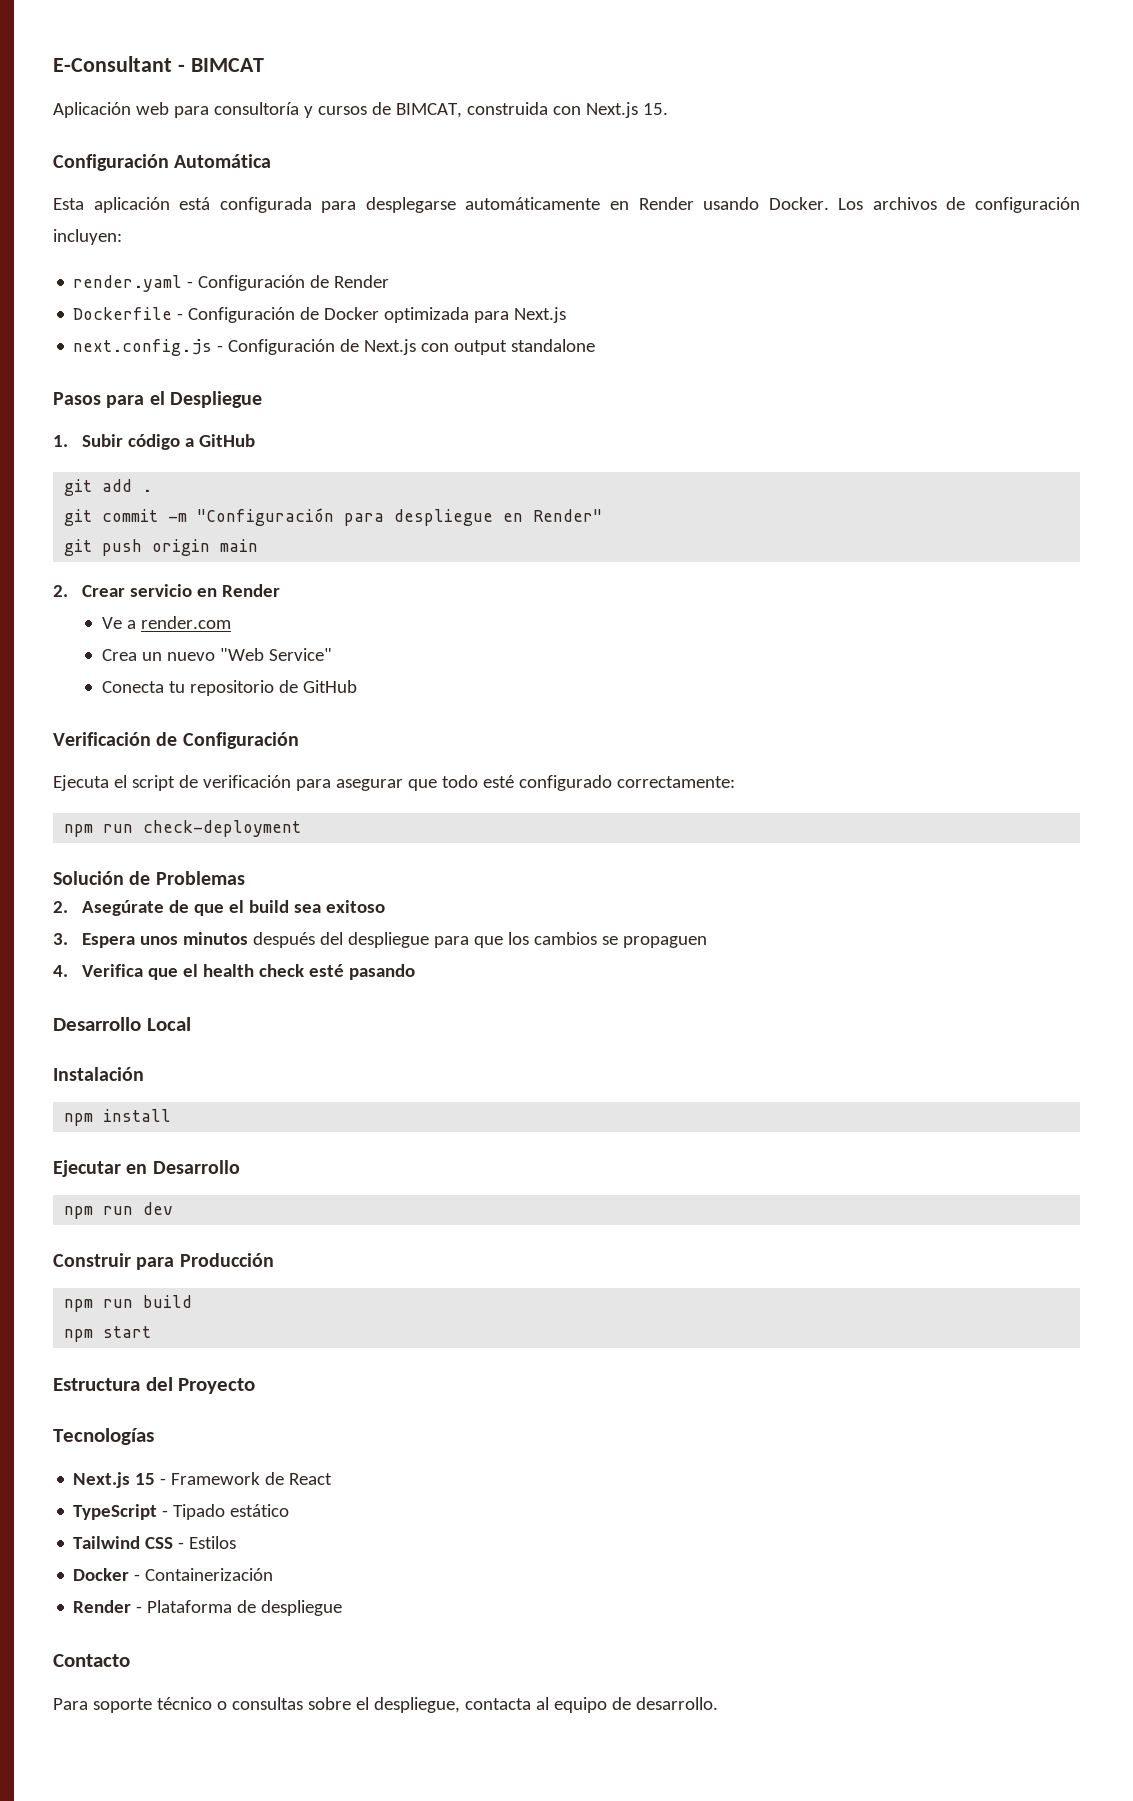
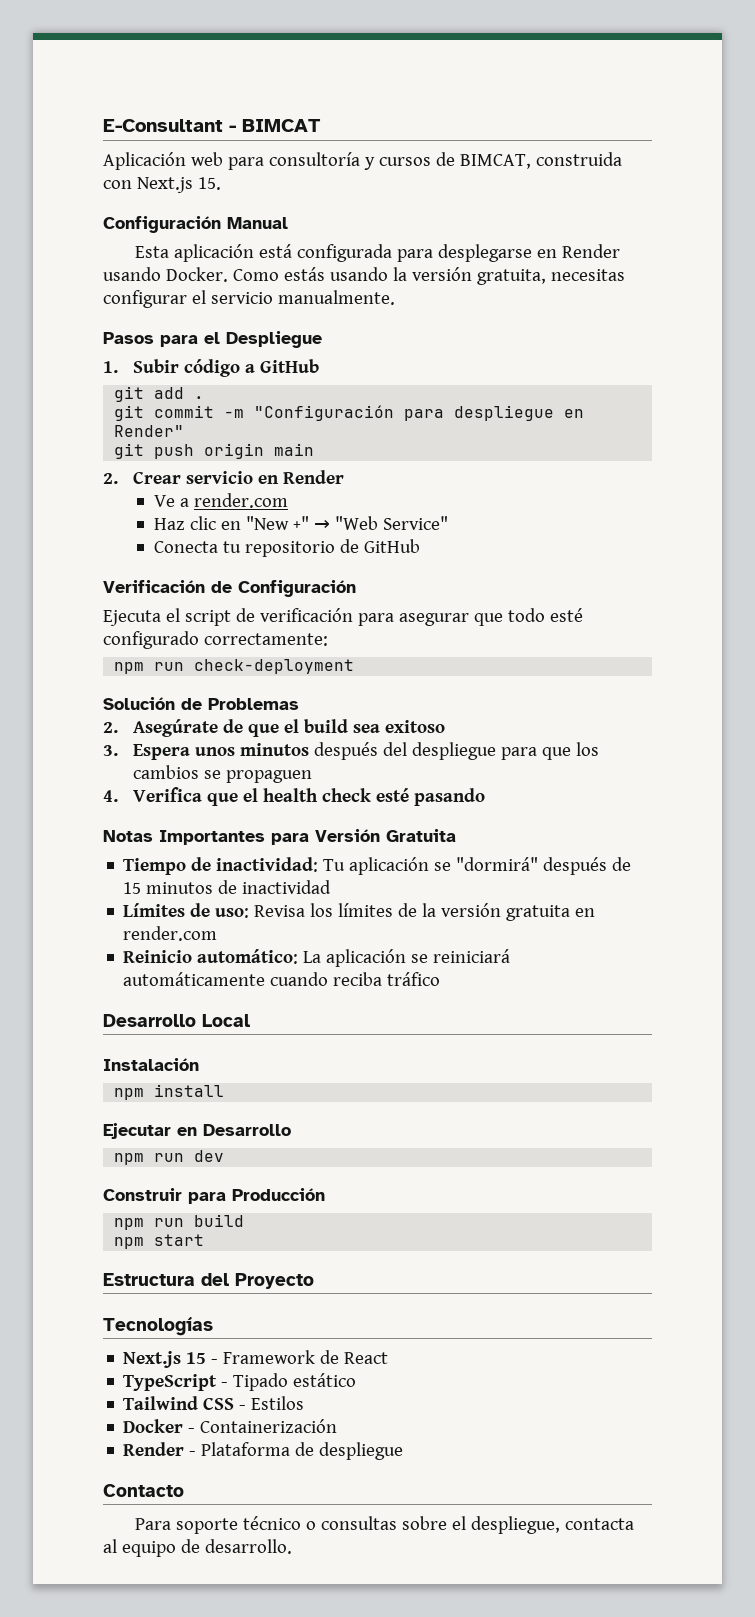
- Configuración Automática
+ Configuración Manual
- Esta aplicación está configurada para desplegarse automáticamente en Render usando Docker.
+ Esta aplicación está configurada para desplegarse en Render usando Docker.
- Los archivos de configuración incluyen:
- render.yaml - Configuración de Render
- Dockerfile - Configuración de Docker optimizada para Next.js
- next.config.js - Configuración de Next.js con output standalone
+ Como estás usando la versión gratuita, necesitas configurar el servicio manualmente.
- Crea un nuevo "Web Service"
+ Haz clic en "New +" → "Web Service"
+ Notas Importantes para Versión Gratuita
+ Tiempo de inactividad: Tu aplicación se "dormirá" después de 15 minutos de inactividad
+ Límites de uso: Revisa los límites de la versión gratuita en render.com
+ Reinicio automático: La aplicación se reiniciará automáticamente cuando reciba tráfico

